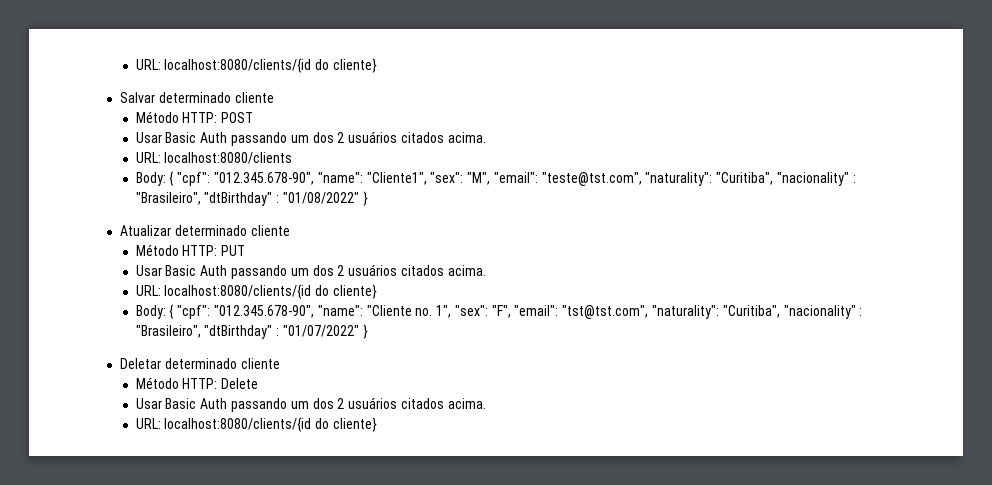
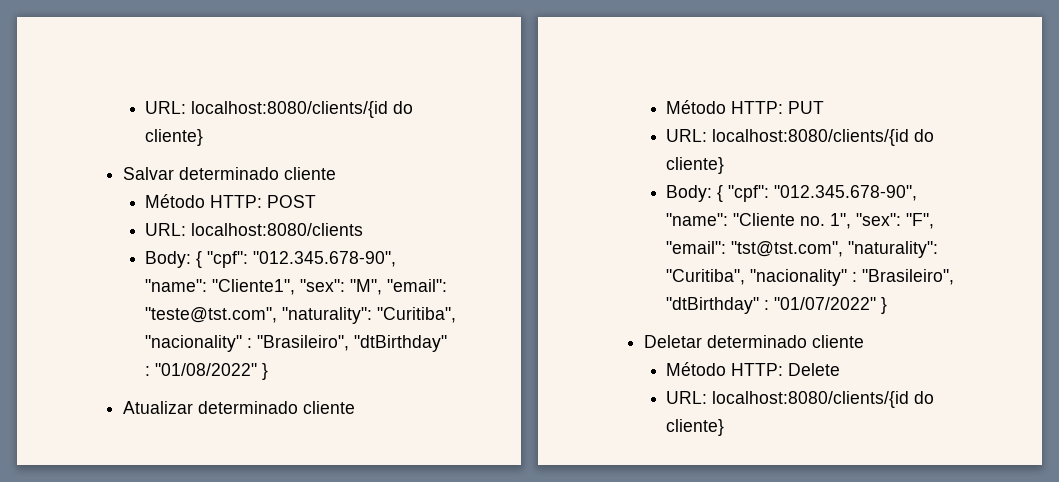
  Método HTTP: POST
- Usar Basic Auth passando um dos 2 usuários citados acima.
  Método HTTP: PUT
- Usar Basic Auth passando um dos 2 usuários citados acima.
  Método HTTP: Delete
- Usar Basic Auth passando um dos 2 usuários citados acima.

